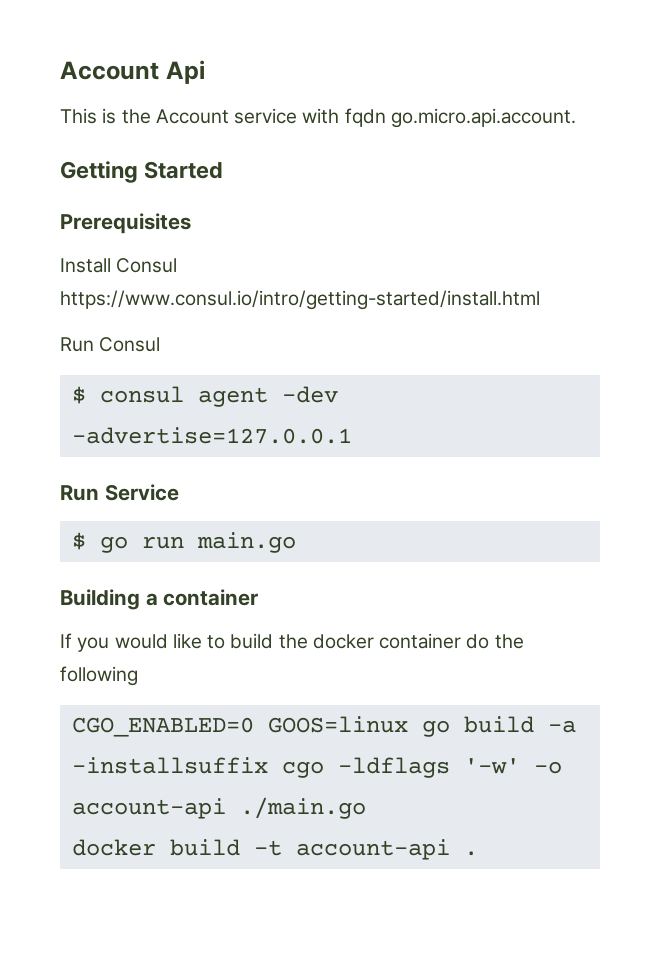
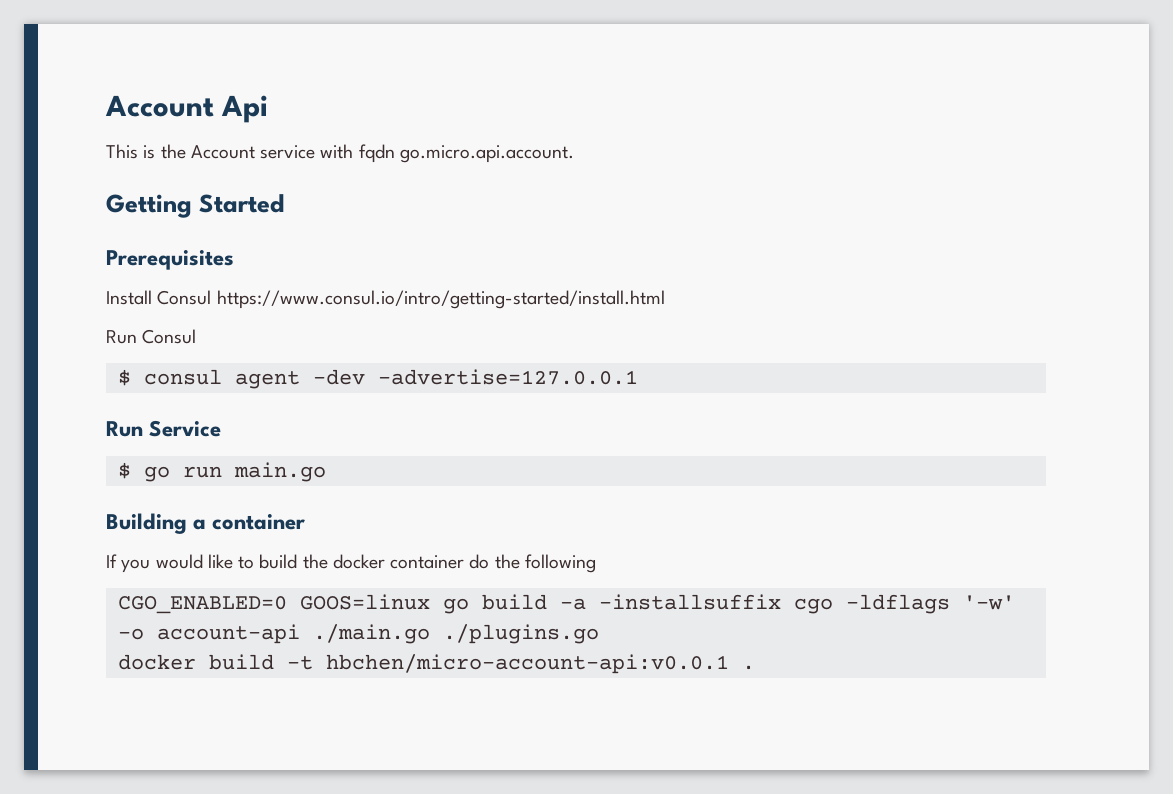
- CGO_ENABLED=0 GOOS=linux go build -a -installsuffix cgo -ldflags '-w' -o account-api ./main.go
+ CGO_ENABLED=0 GOOS=linux go build -a -installsuffix cgo -ldflags '-w' -o account-api ./main.go ./plugins.go
- docker build -t account-api .
+ docker build -t hbchen/micro-account-api:v0.0.1 .

